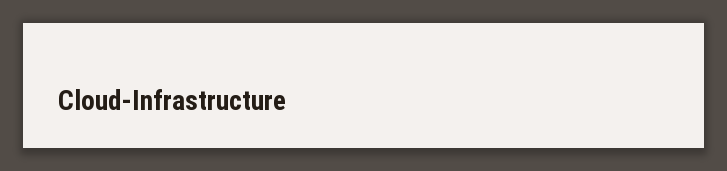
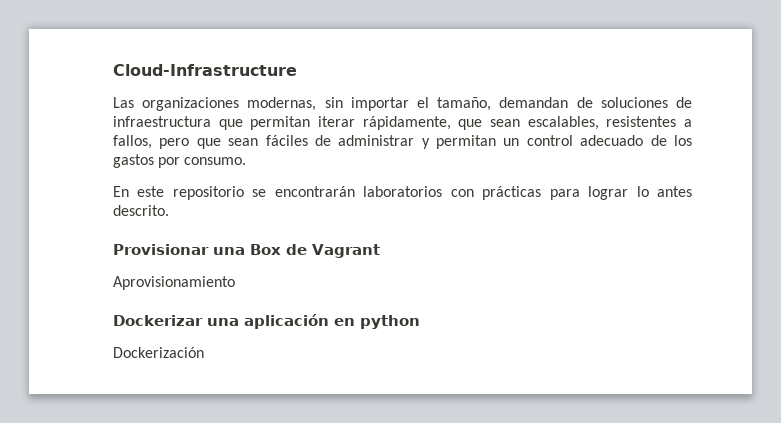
+ Las organizaciones modernas, sin importar el tamaño, demandan de soluciones de infraestructura que permitan iterar rápidamente, que sean escalables, resistentes a fallos, pero que sean fáciles de administrar y permitan un control adecuado de los gastos por consumo.
+ En este repositorio se encontrarán laboratorios con prácticas para lograr lo antes descrito.
+ Provisionar una Box de Vagrant
+ Aprovisionamiento
+ Dockerizar una aplicación en python
+ Dockerización

